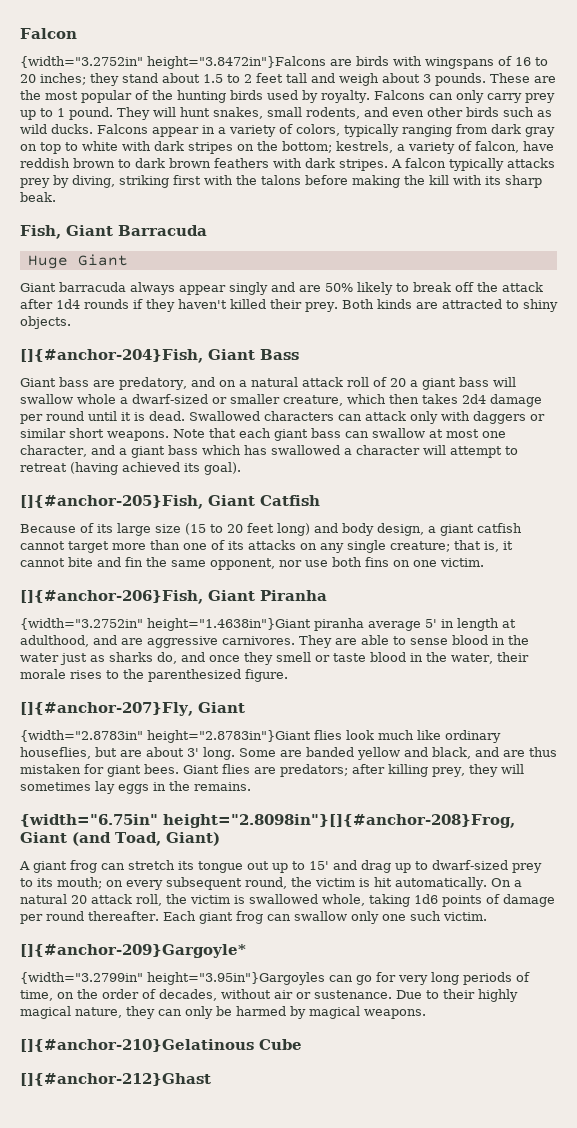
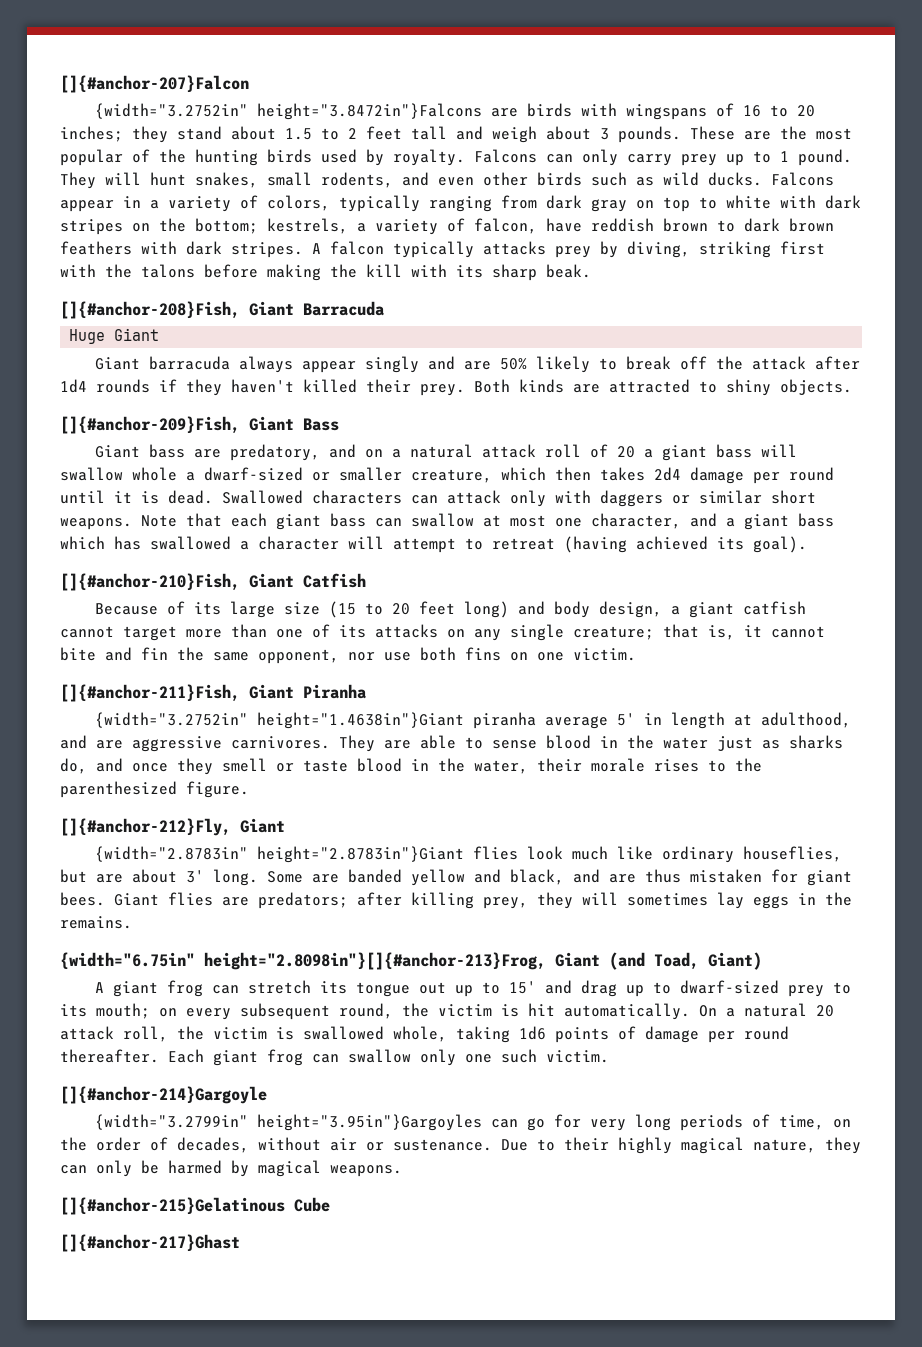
- Falcon
+ []{#anchor-207}Falcon
- Fish, Giant Barracuda
+ []{#anchor-208}Fish, Giant Barracuda
- []{#anchor-204}Fish, Giant Bass
+ []{#anchor-209}Fish, Giant Bass
- []{#anchor-205}Fish, Giant Catfish
+ []{#anchor-210}Fish, Giant Catfish
- []{#anchor-206}Fish, Giant Piranha
+ []{#anchor-211}Fish, Giant Piranha
- []{#anchor-207}Fly, Giant
+ []{#anchor-212}Fly, Giant
- {width="6.75in" height="2.8098in"}[]{#anchor-208}Frog, Giant (and Toad, Giant)
+ {width="6.75in" height="2.8098in"}[]{#anchor-213}Frog, Giant (and Toad, Giant)
- []{#anchor-209}Gargoyle*
+ []{#anchor-214}Gargoyle
- []{#anchor-210}Gelatinous Cube
+ []{#anchor-215}Gelatinous Cube
- []{#anchor-212}Ghast
+ []{#anchor-217}Ghast

